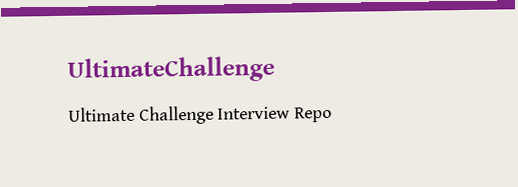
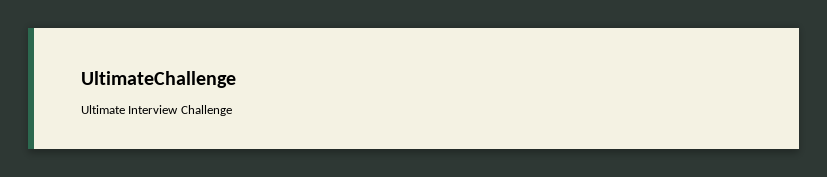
- Ultimate Challenge Interview Repo
+ Ultimate Interview Challenge

